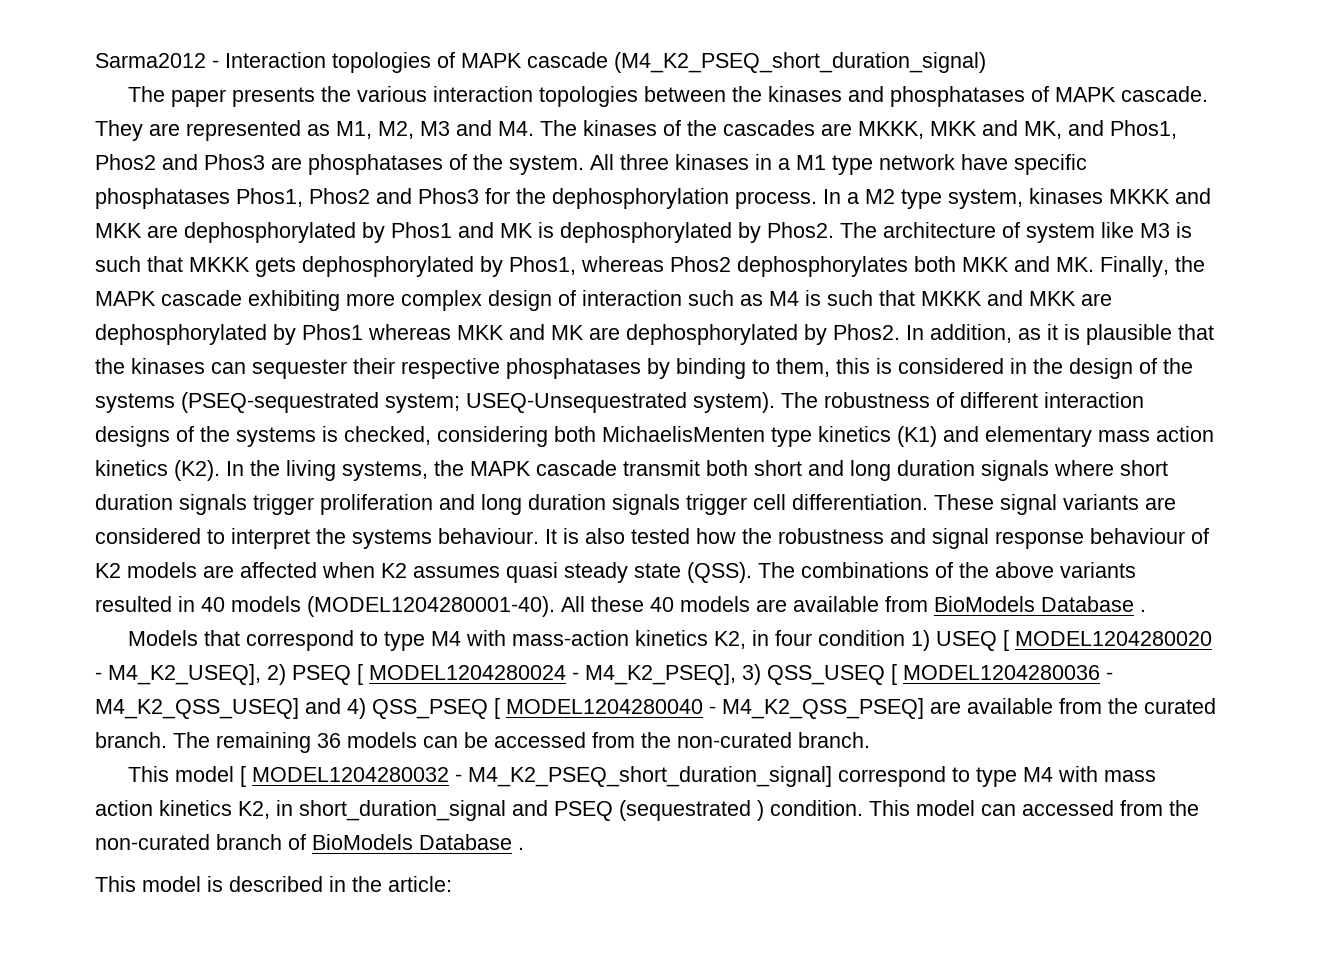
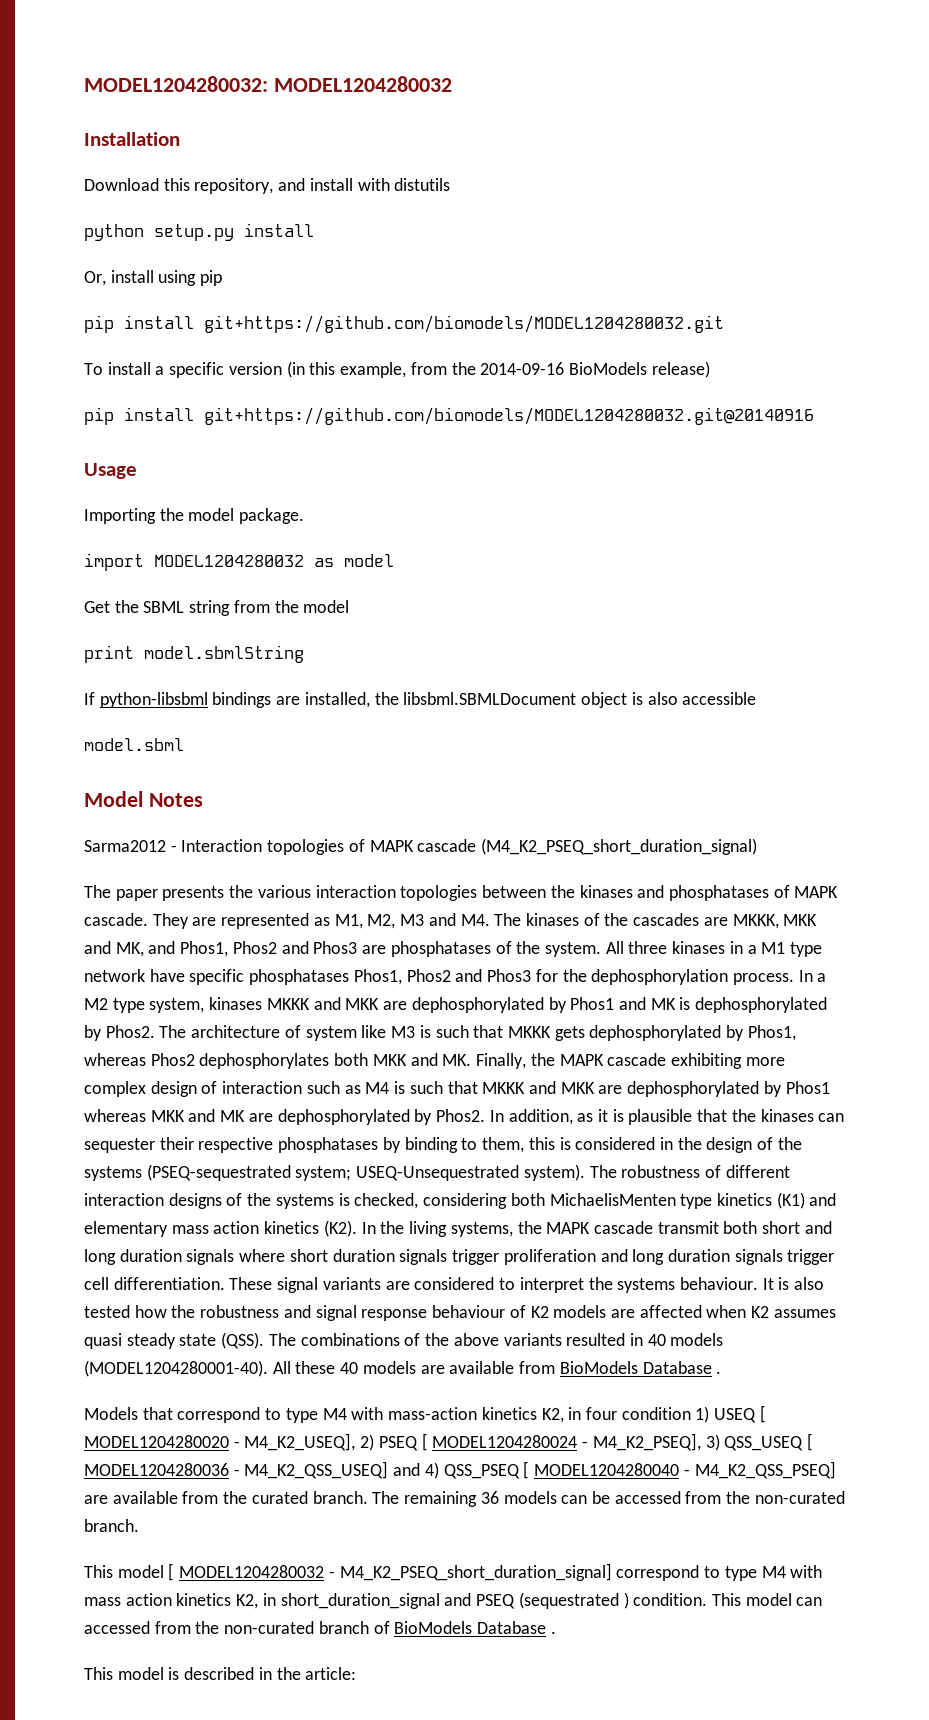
+ MODEL1204280032: MODEL1204280032
+ Installation
+ Download this repository, and install with distutils
+ python setup.py install
+ Or, install using pip
+ pip install git+https://github.com/biomodels/MODEL1204280032.git
+ To install a specific version (in this example, from the 2014-09-16 BioModels release)
+ pip install git+https://github.com/biomodels/MODEL1204280032.git@20140916
+ Usage
+ Importing the model package.
+ import MODEL1204280032 as model
+ Get the SBML string from the model
+ print model.sbmlString
+ If python-libsbml bindings are installed, the libsbml.SBMLDocument object is also accessible
+ model.sbml
+ Model Notes

